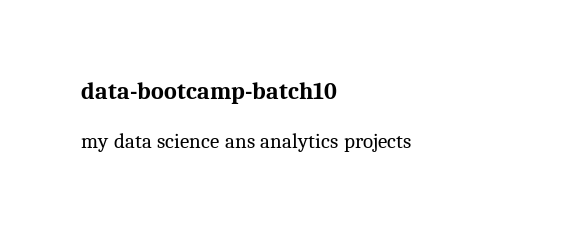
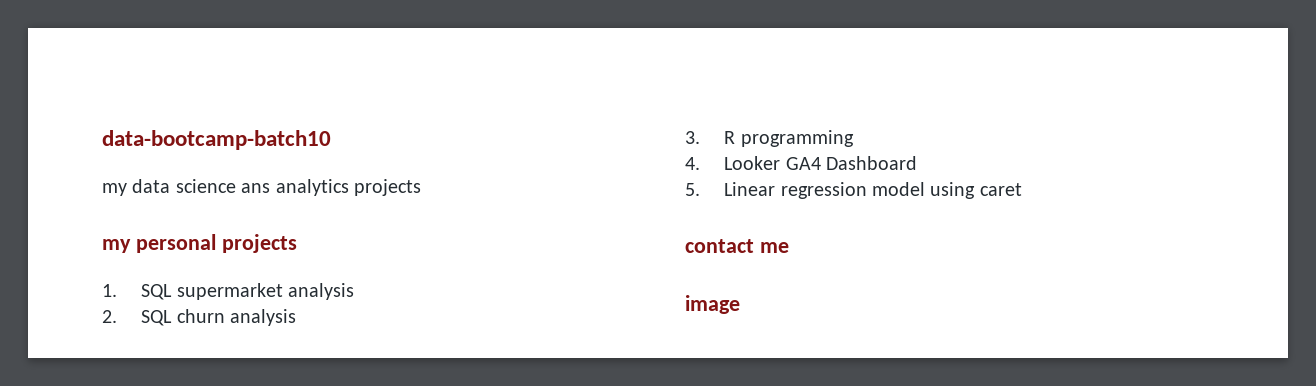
+ my personal projects
+ 1. SQL supermarket analysis
+ 2. SQL churn analysis
+ 3. R programming
+ 4. Looker GA4 Dashboard
+ 5. Linear regression model using caret
+ contact me
+ image

